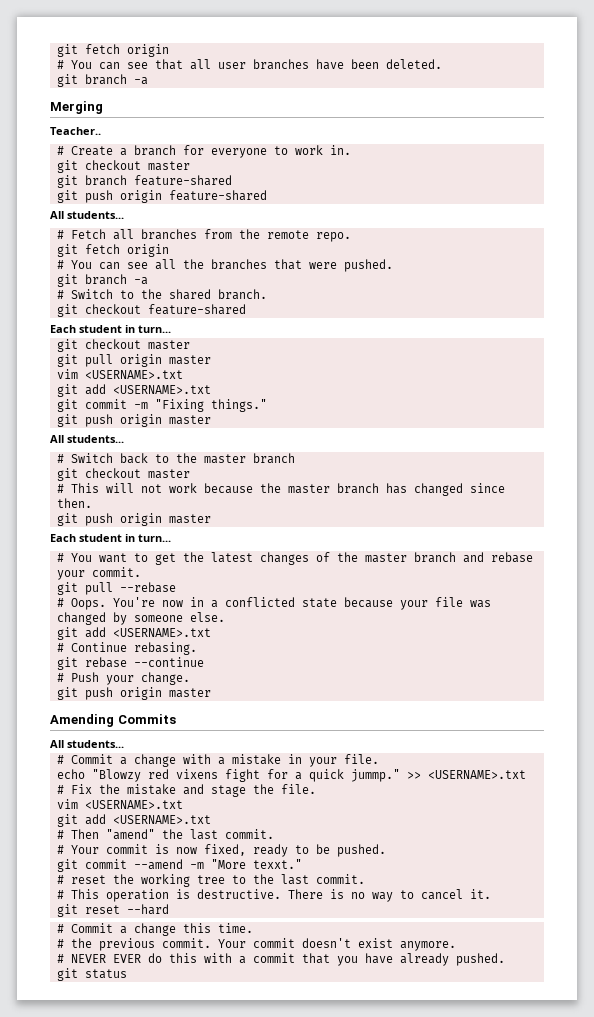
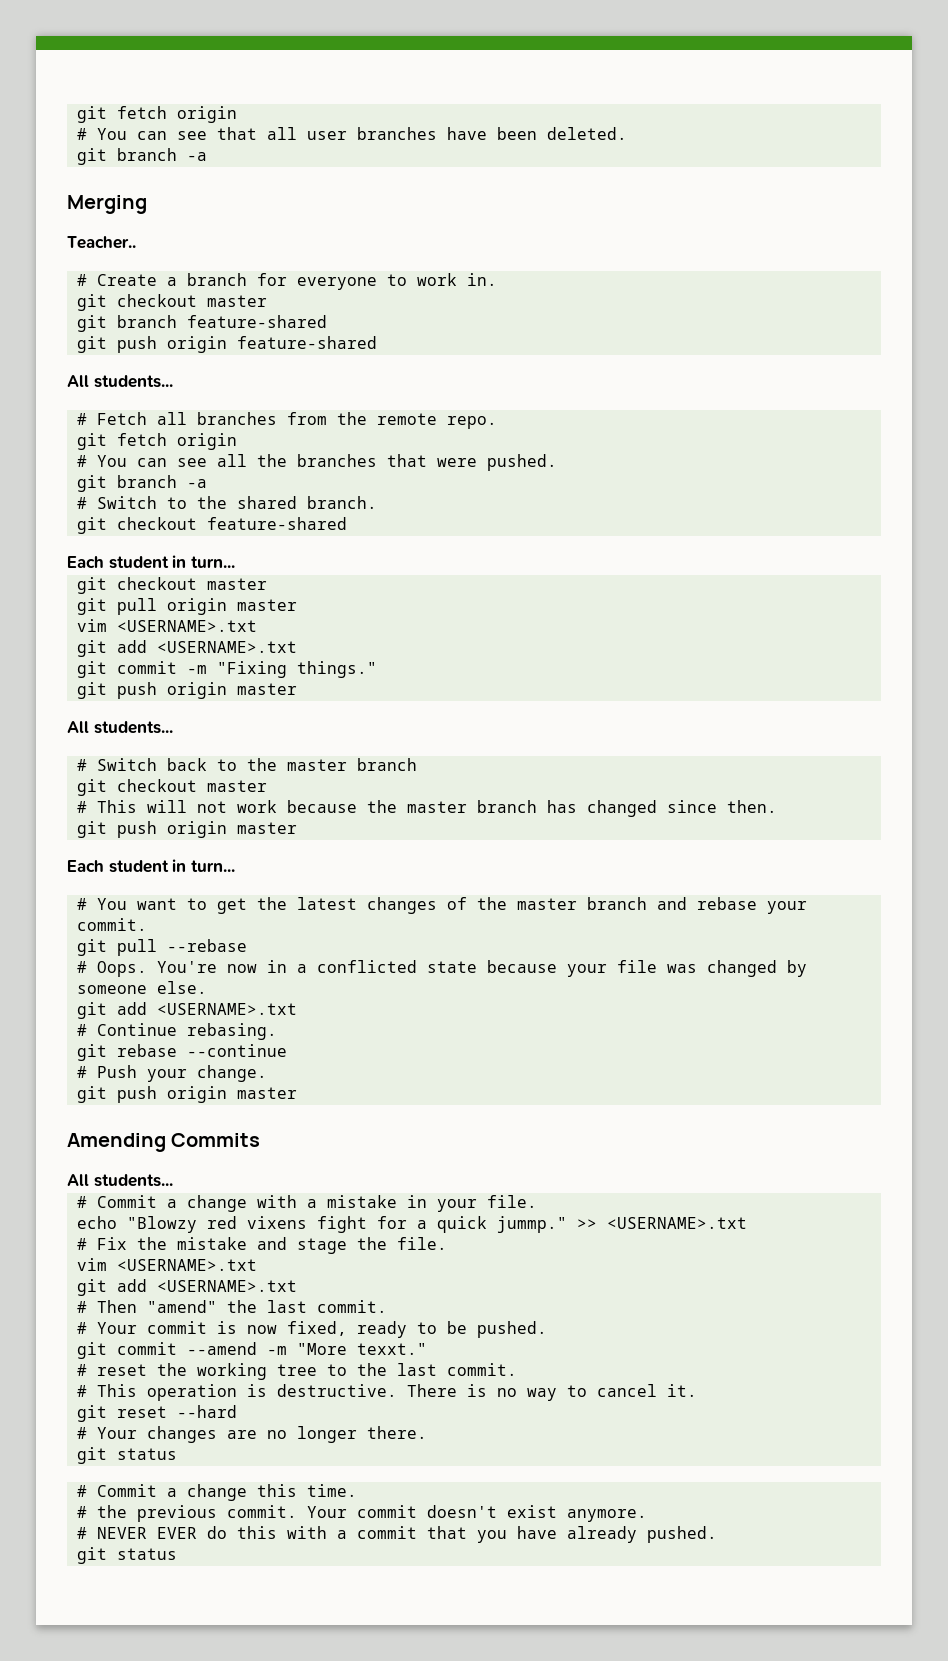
+ # Your changes are no longer there.
+ git status

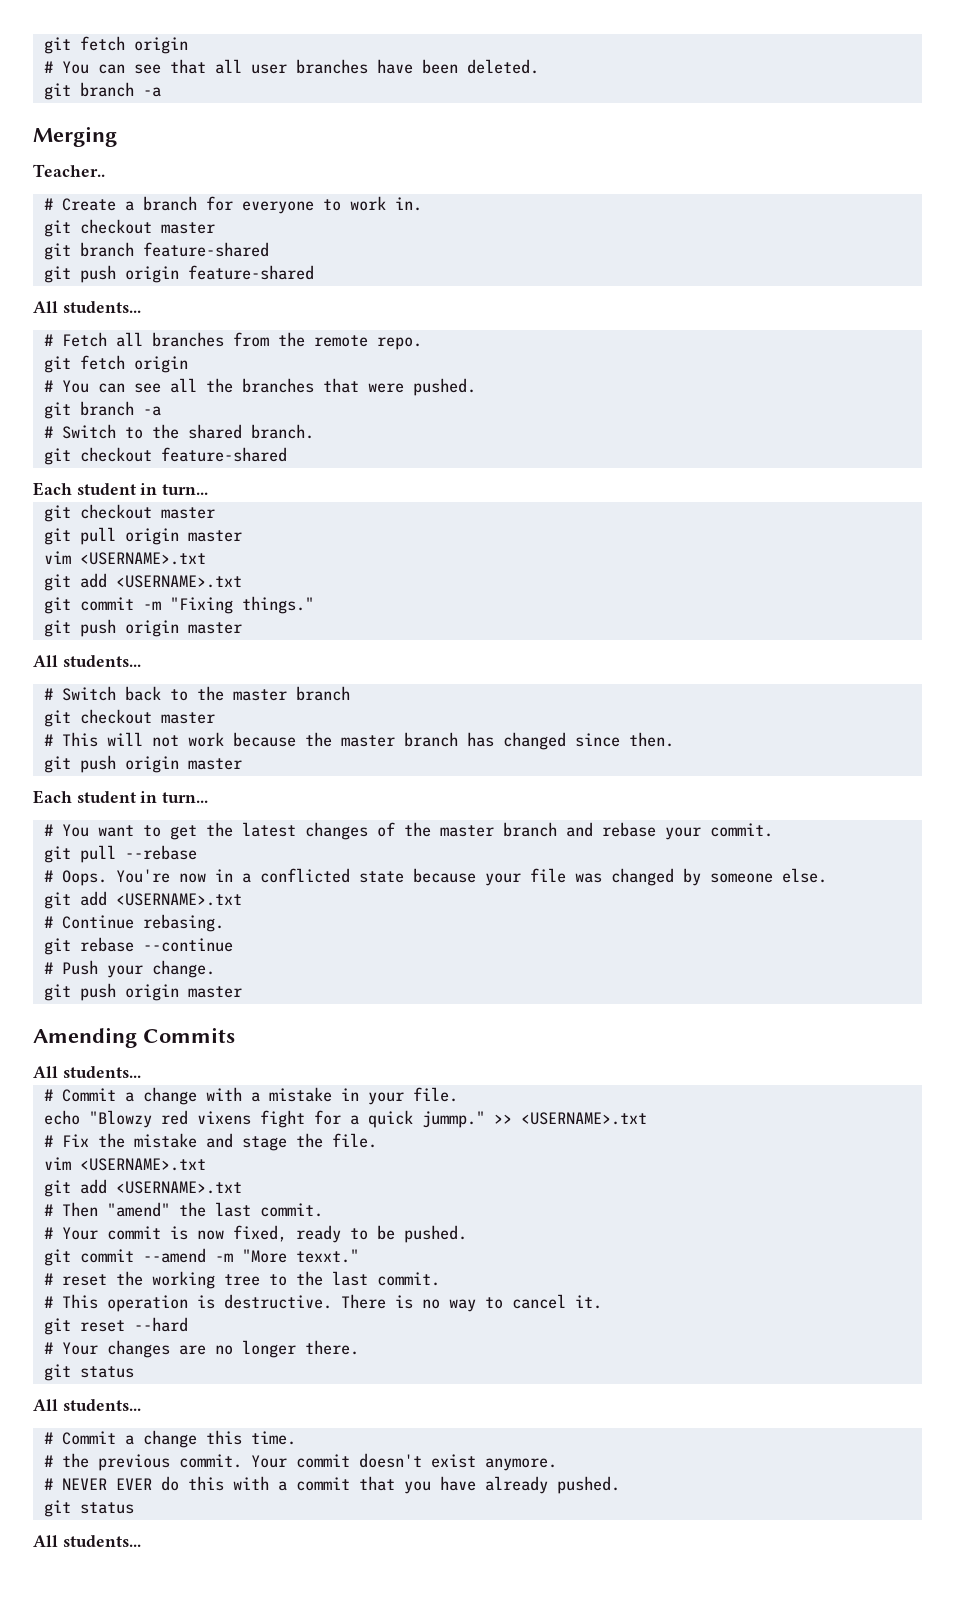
  # Your changes are no longer there.
  git status
+ All students...
  # NEVER EVER do this with a commit that you have already pushed.
  git status
+ All students...

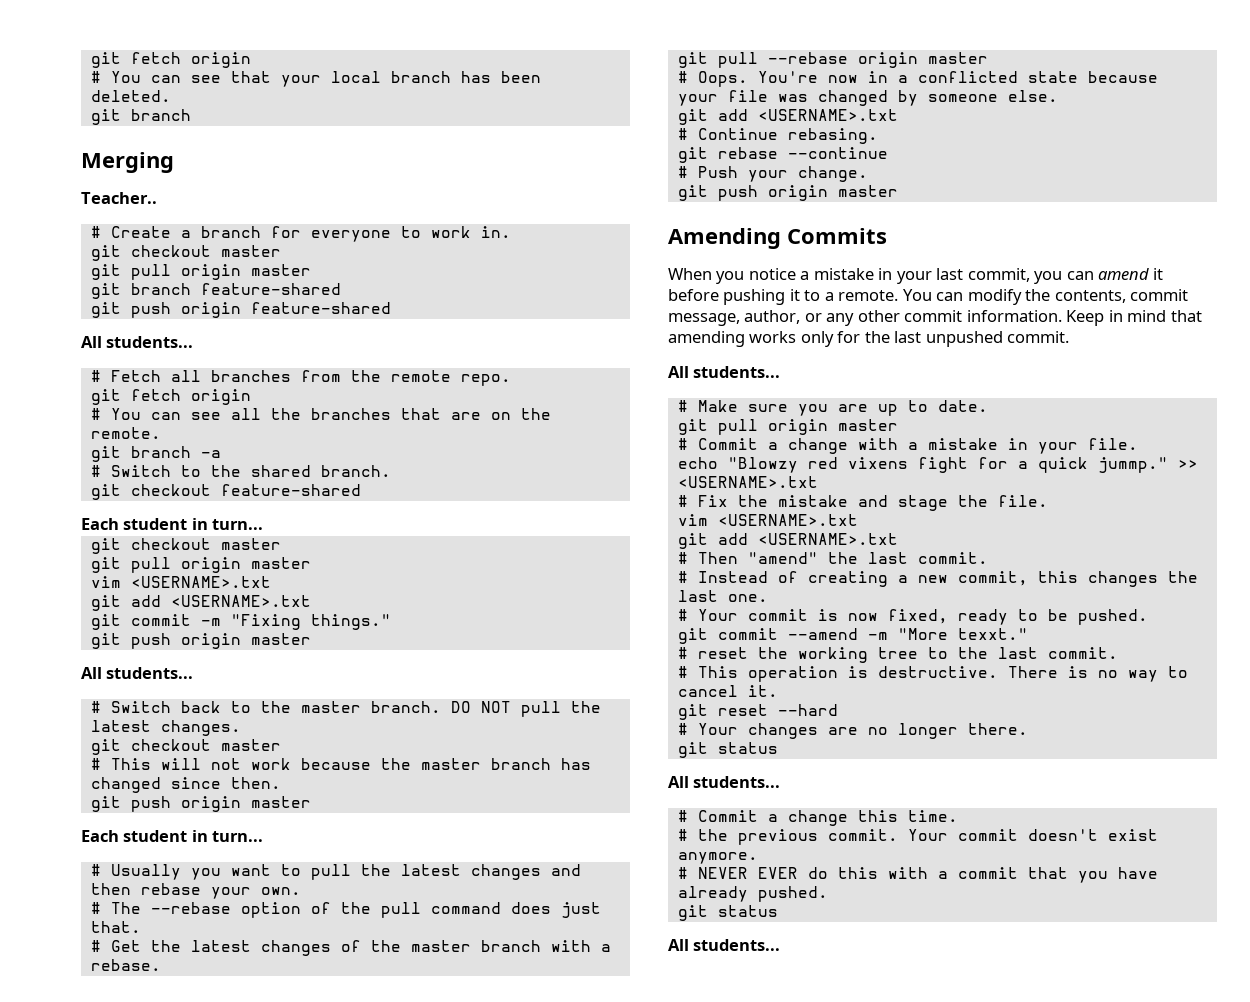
- # You can see that all user branches have been deleted.
- git branch -a
+ # You can see that your local branch has been deleted.
+ git branch
  # Create a branch for everyone to work in.
  git checkout master
+ git pull origin master
- # You can see all the branches that were pushed.
+ # You can see all the branches that are on the remote.
- # Switch back to the master branch
+ # Switch back to the master branch. DO NOT pull the latest changes.
- # You want to get the latest changes of the master branch and rebase your commit.
+ # Usually you want to pull the latest changes and then rebase your own.
+ # The --rebase option of the pull command does just that.
+ # Get the latest changes of the master branch with a rebase.
- git pull --rebase
+ git pull --rebase origin master
  Amending Commits
+ When you notice a mistake in your last commit, you can amend it before pushing it to a remote. You can modify the contents, commit message, author, or any other commit information. Keep in mind that amending works only for the last unpushed commit.
  All students...
+ # Make sure you are up to date.
+ git pull origin master
+ # Instead of creating a new commit, this changes the last one.

